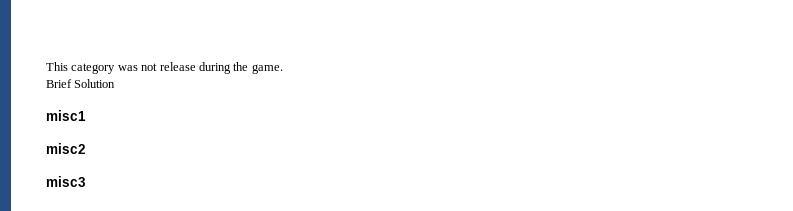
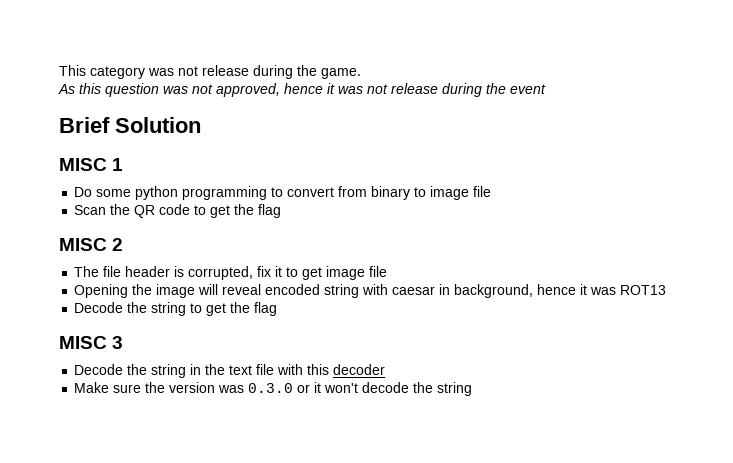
+ As this question was not approved, hence it was not release during the event
  Brief Solution
- misc1
- misc2
- misc3
+ MISC 1
+ Do some python programming to convert from binary to image file
+ Scan the QR code to get the flag
+ MISC 2
+ The file header is corrupted, fix it to get image file
+ Opening the image will reveal encoded string with caesar in background, hence it was ROT13
+ Decode the string to get the flag
+ MISC 3
+ Decode the string in the text file with this decoder
+ Make sure the version was 0.3.0 or it won't decode the string

